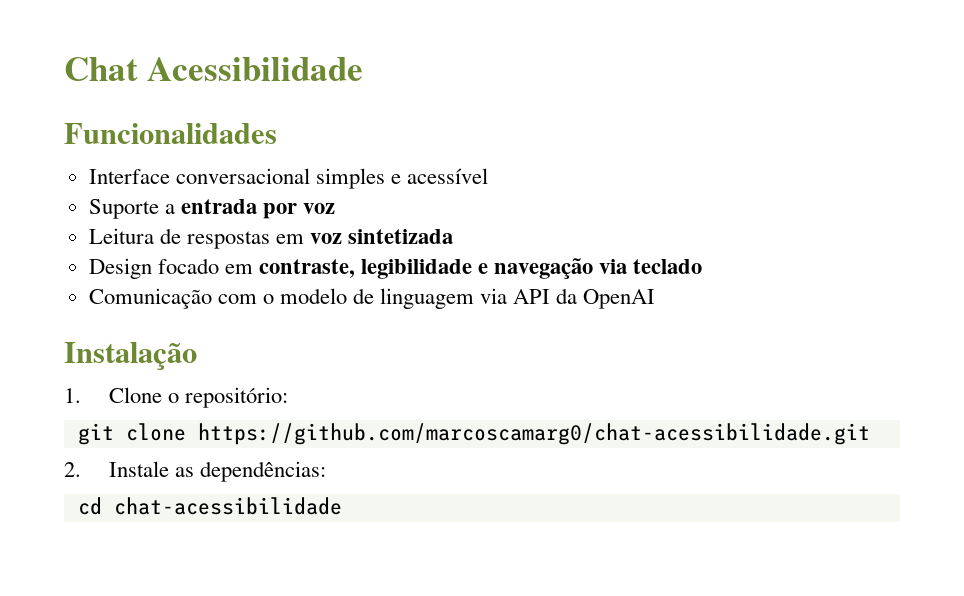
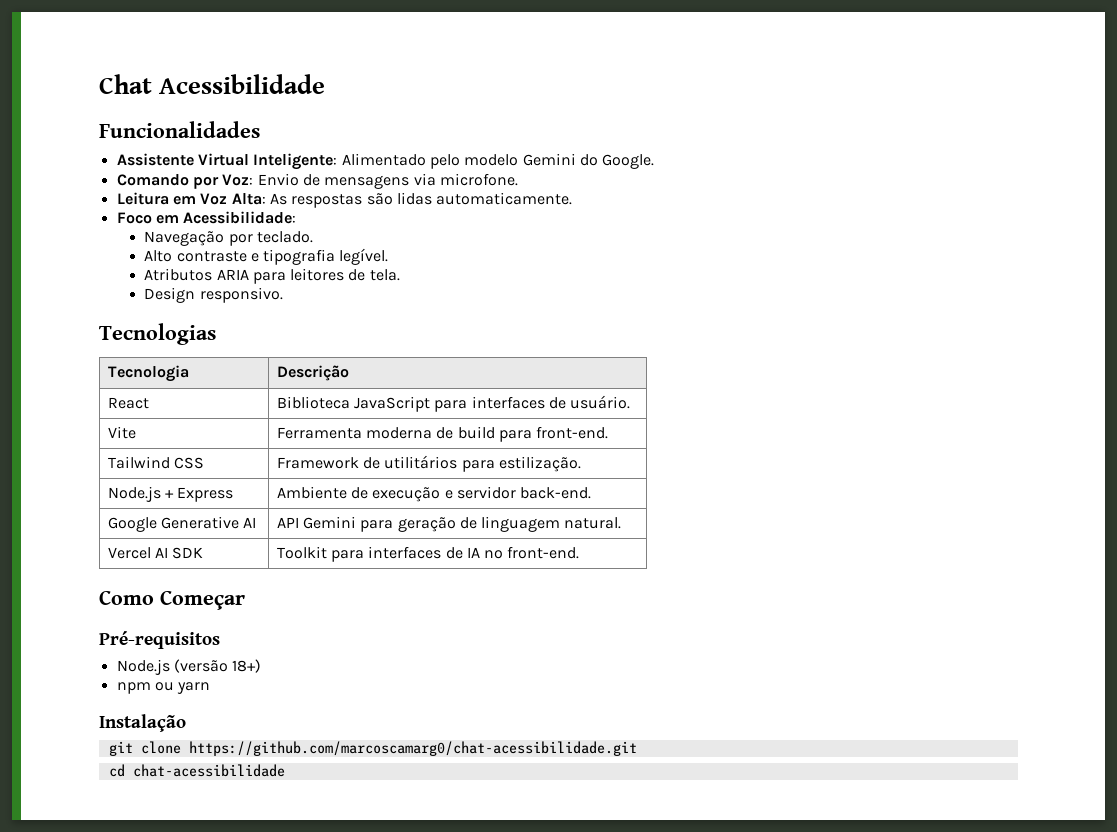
- Interface conversacional simples e acessível
- Suporte a entrada por voz
- Leitura de respostas em voz sintetizada
- Design focado em contraste, legibilidade e navegação via teclado
- Comunicação com o modelo de linguagem via API da OpenAI
+ Assistente Virtual Inteligente: Alimentado pelo modelo Gemini do Google.
+ Comando por Voz: Envio de mensagens via microfone.
+ Leitura em Voz Alta: As respostas são lidas automaticamente.
+ Foco em Acessibilidade:
+ Navegação por teclado.
+ Alto contraste e tipografia legível.
+ Atributos ARIA para leitores de tela.
+ Design responsivo.
+ Tecnologias
+ Tecnologia | Descrição
+ React | Biblioteca JavaScript para interfaces de usuário.
+ Vite | Ferramenta moderna de build para front-end.
+ Tailwind CSS | Framework de utilitários para estilização.
+ Node.js + Express | Ambiente de execução e servidor back-end.
+ Google Generative AI | API Gemini para geração de linguagem natural.
+ Vercel AI SDK | Toolkit para interfaces de IA no front-end.
+ Como Começar
+ Pré-requisitos
+ Node.js (versão 18+)
+ npm ou yarn
  Instalação
- 1. Clone o repositório:
- 2. Instale as dependências:

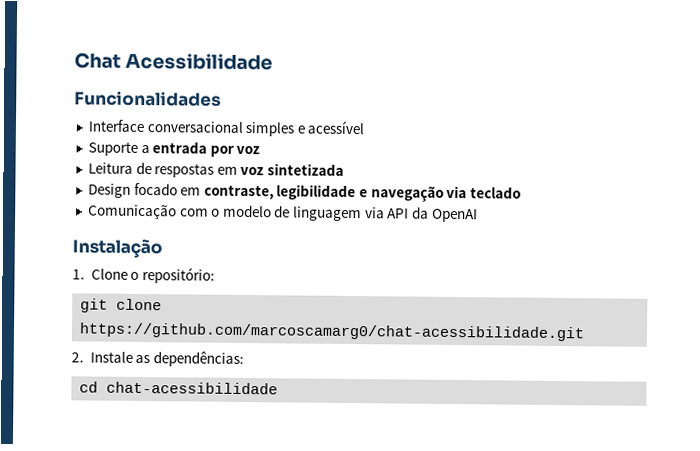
- Assistente Virtual Inteligente: Alimentado pelo modelo Gemini do Google.
- Comando por Voz: Envio de mensagens via microfone.
- Leitura em Voz Alta: As respostas são lidas automaticamente.
- Foco em Acessibilidade:
- Navegação por teclado.
- Alto contraste e tipografia legível.
- Atributos ARIA para leitores de tela.
- Design responsivo.
- Tecnologias
- Tecnologia | Descrição
- React | Biblioteca JavaScript para interfaces de usuário.
- Vite | Ferramenta moderna de build para front-end.
- Tailwind CSS | Framework de utilitários para estilização.
- Node.js + Express | Ambiente de execução e servidor back-end.
- Google Generative AI | API Gemini para geração de linguagem natural.
- Vercel AI SDK | Toolkit para interfaces de IA no front-end.
- Como Começar
- Pré-requisitos
- Node.js (versão 18+)
- npm ou yarn
+ Interface conversacional simples e acessível
+ Suporte a entrada por voz
+ Leitura de respostas em voz sintetizada
+ Design focado em contraste, legibilidade e navegação via teclado
+ Comunicação com o modelo de linguagem via API da OpenAI
  Instalação
+ 1. Clone o repositório:
+ 2. Instale as dependências:

